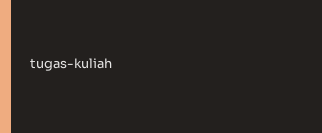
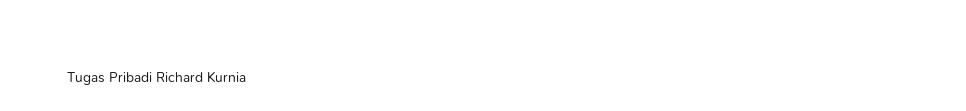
- tugas-kuliah
+ Tugas Pribadi Richard Kurnia

